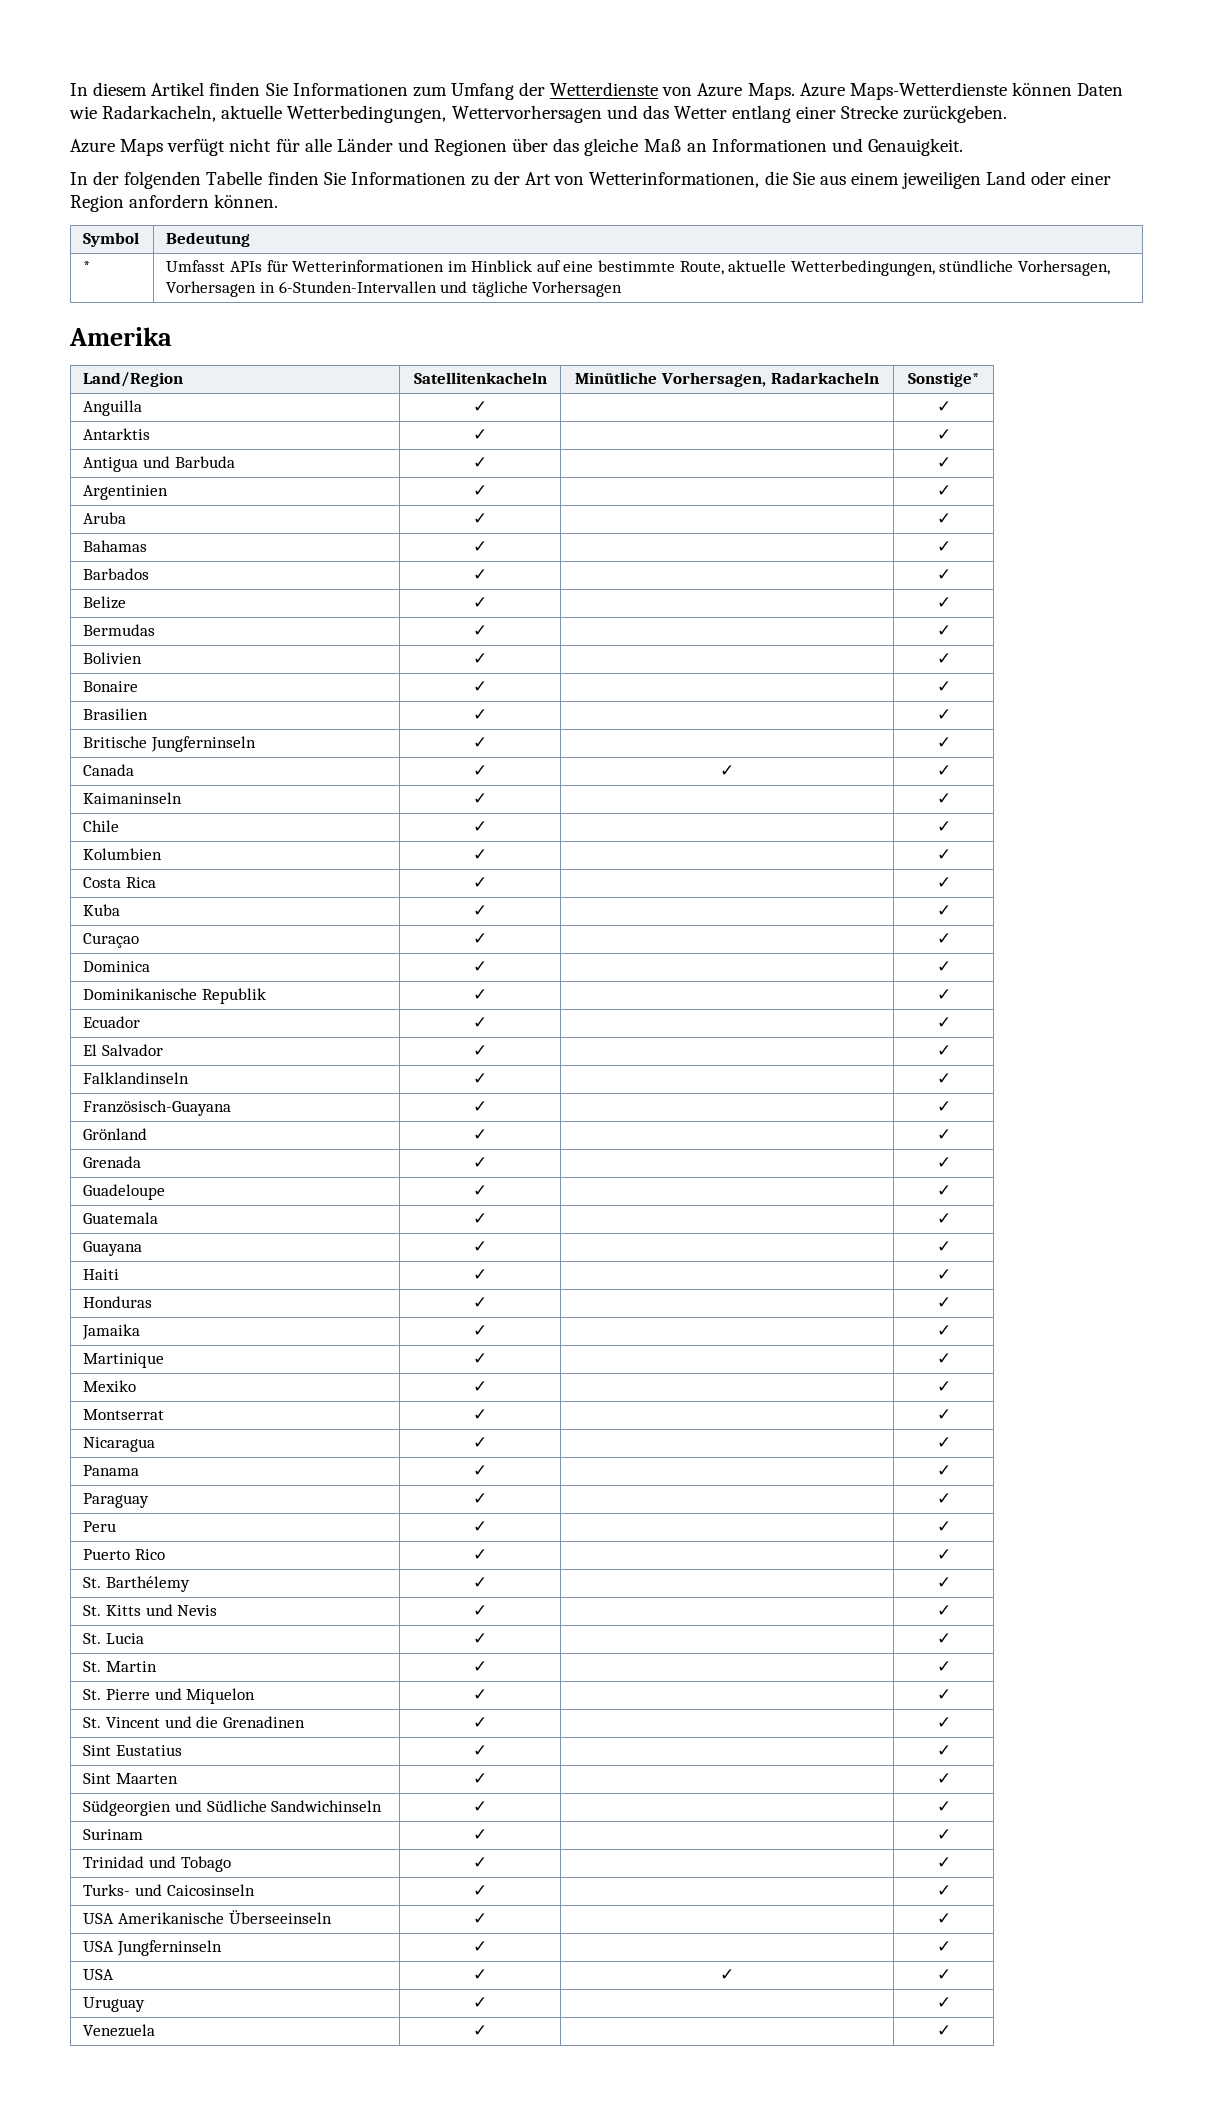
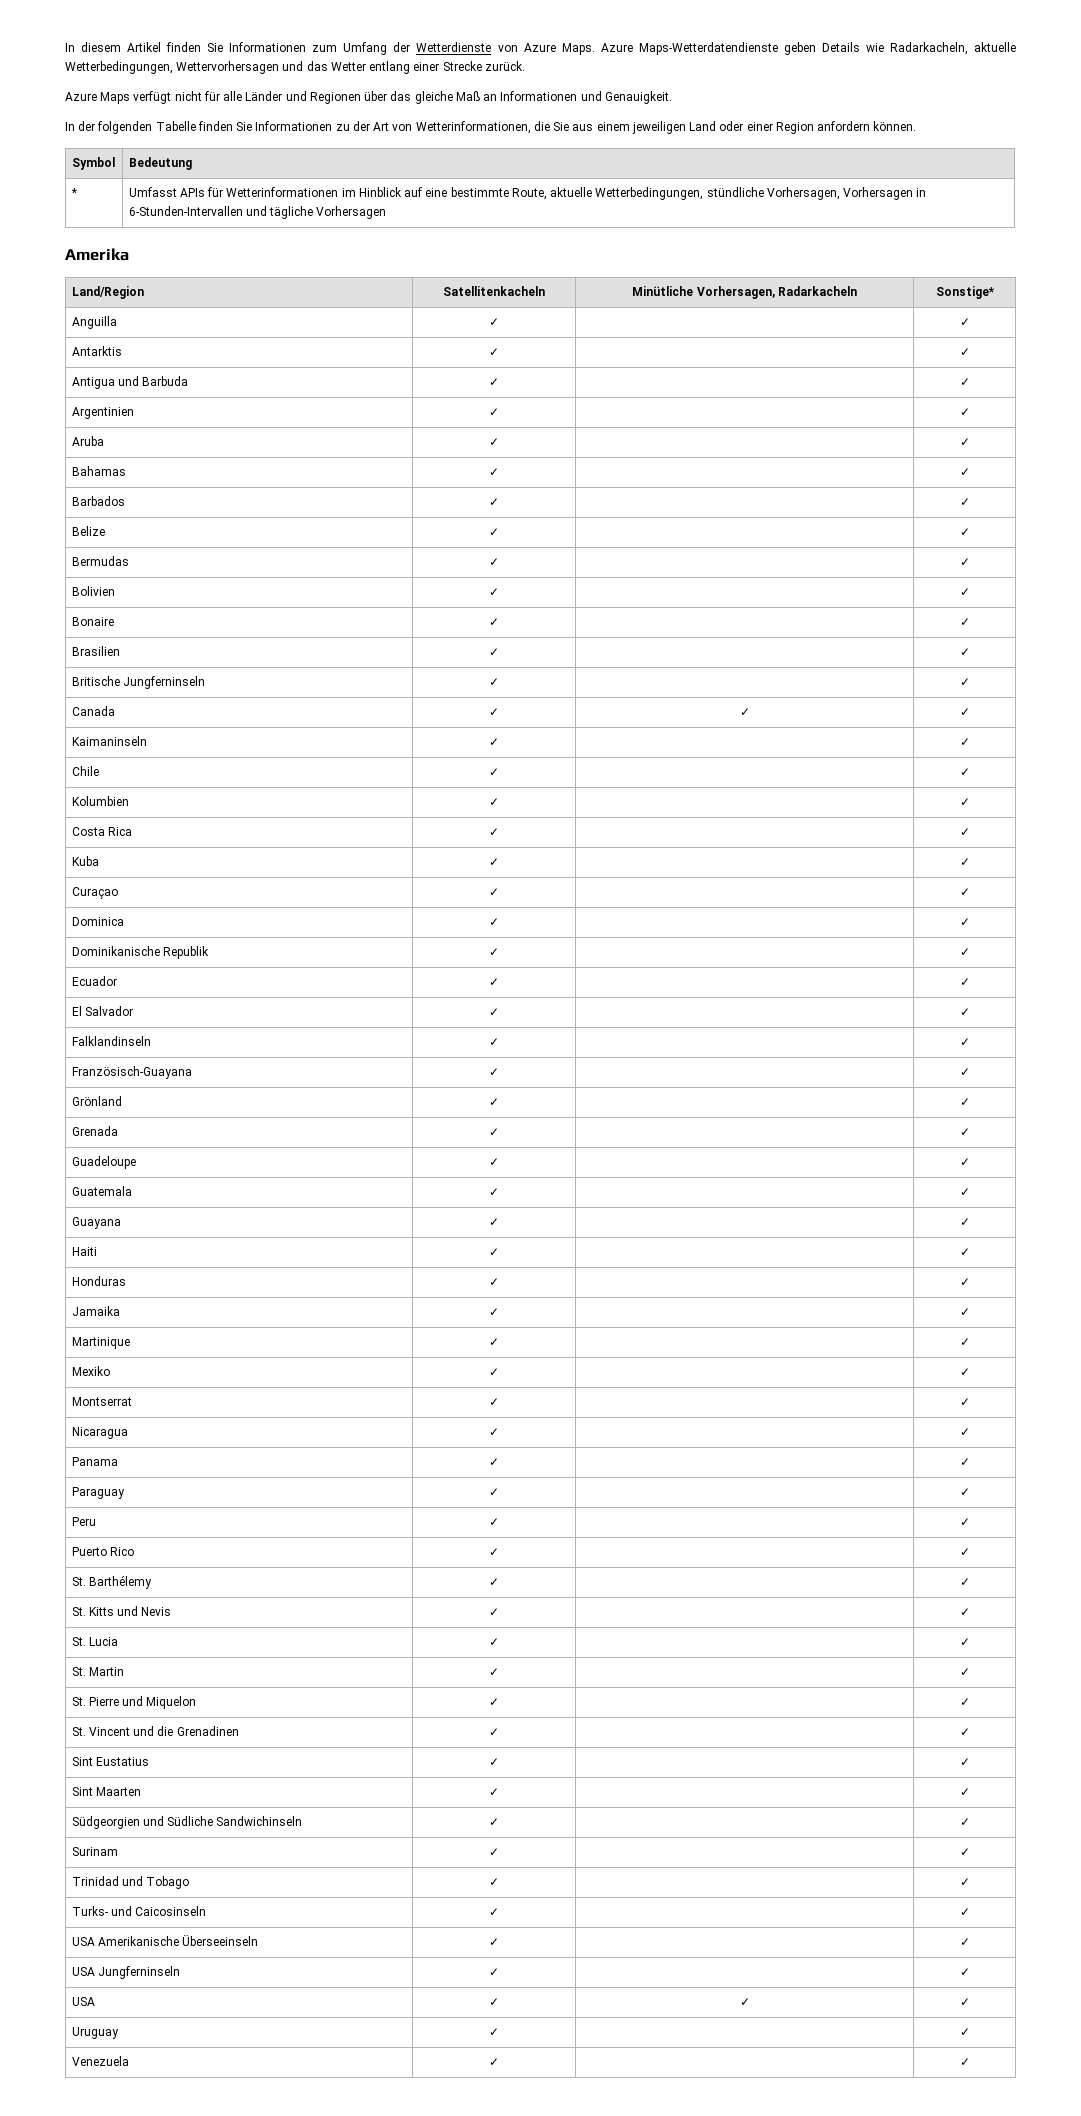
- Azure Maps-Wetterdienste können Daten wie Radarkacheln, aktuelle Wetterbedingungen, Wettervorhersagen und das Wetter entlang einer Strecke zurückgeben.
+ Azure Maps-Wetterdatendienste geben Details wie Radarkacheln, aktuelle Wetterbedingungen, Wettervorhersagen und das Wetter entlang einer Strecke zurück.

